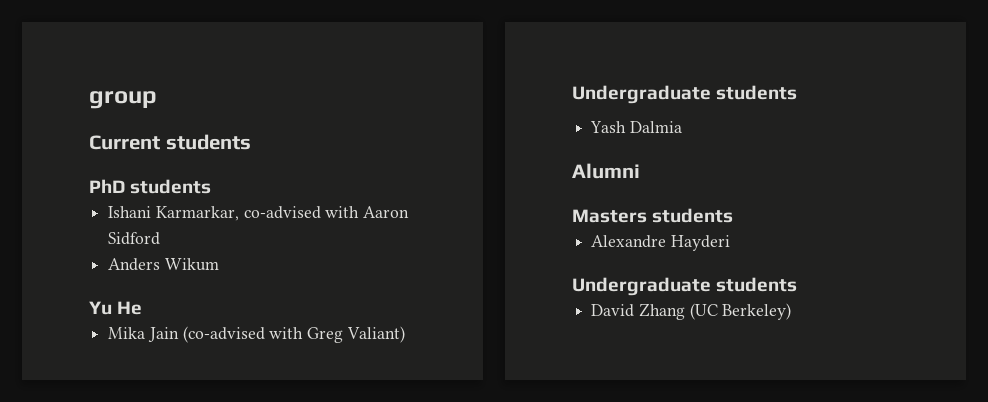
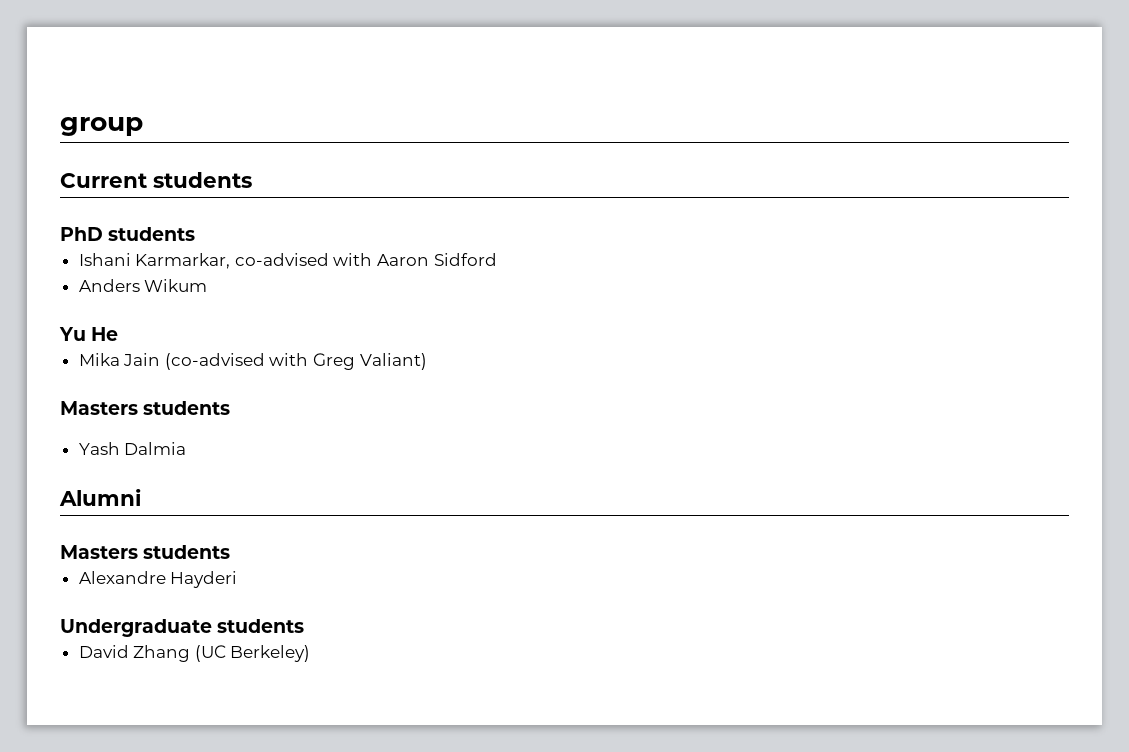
  Mika Jain (co-advised with Greg Valiant)
- Undergraduate students
+ Masters students

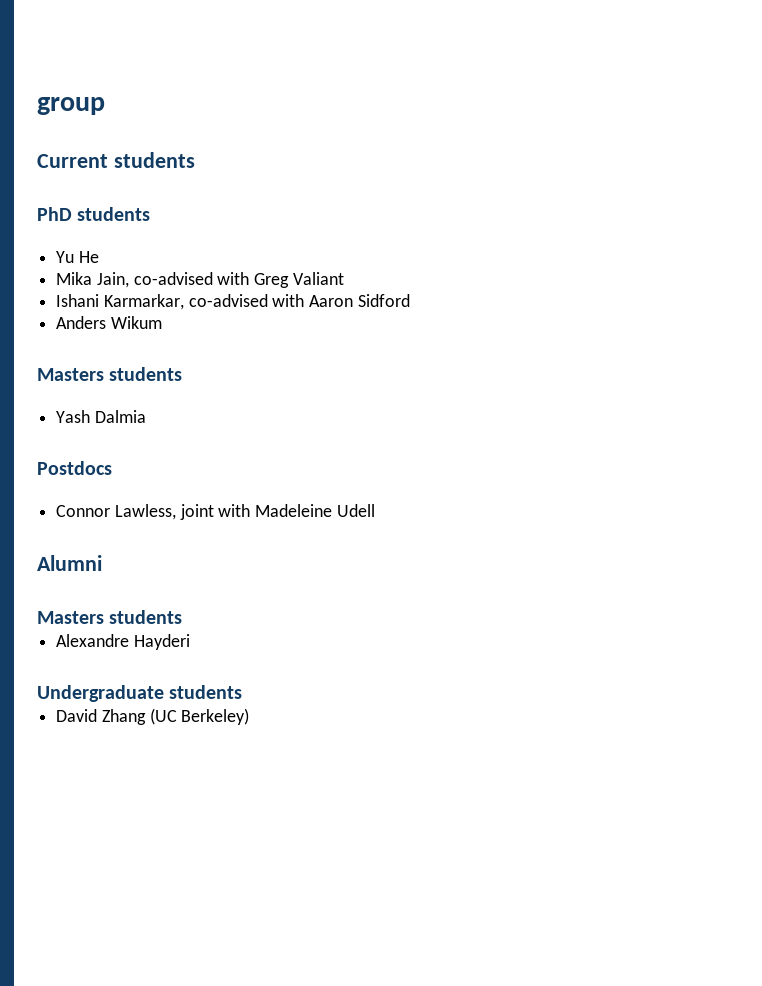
+ Yu He
+ Mika Jain, co-advised with Greg Valiant
  Anders Wikum
- Yu He
- Mika Jain (co-advised with Greg Valiant)
  Masters students
  Yash Dalmia
+ Postdocs
+ Connor Lawless, joint with Madeleine Udell

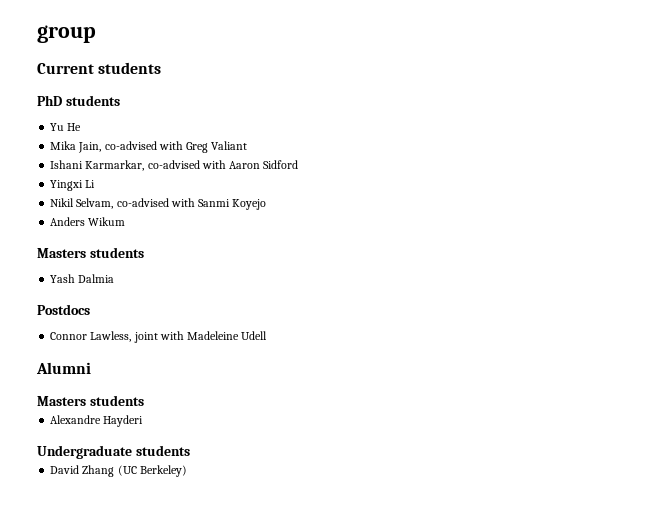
+ Yingxi Li
+ Nikil Selvam, co-advised with Sanmi Koyejo

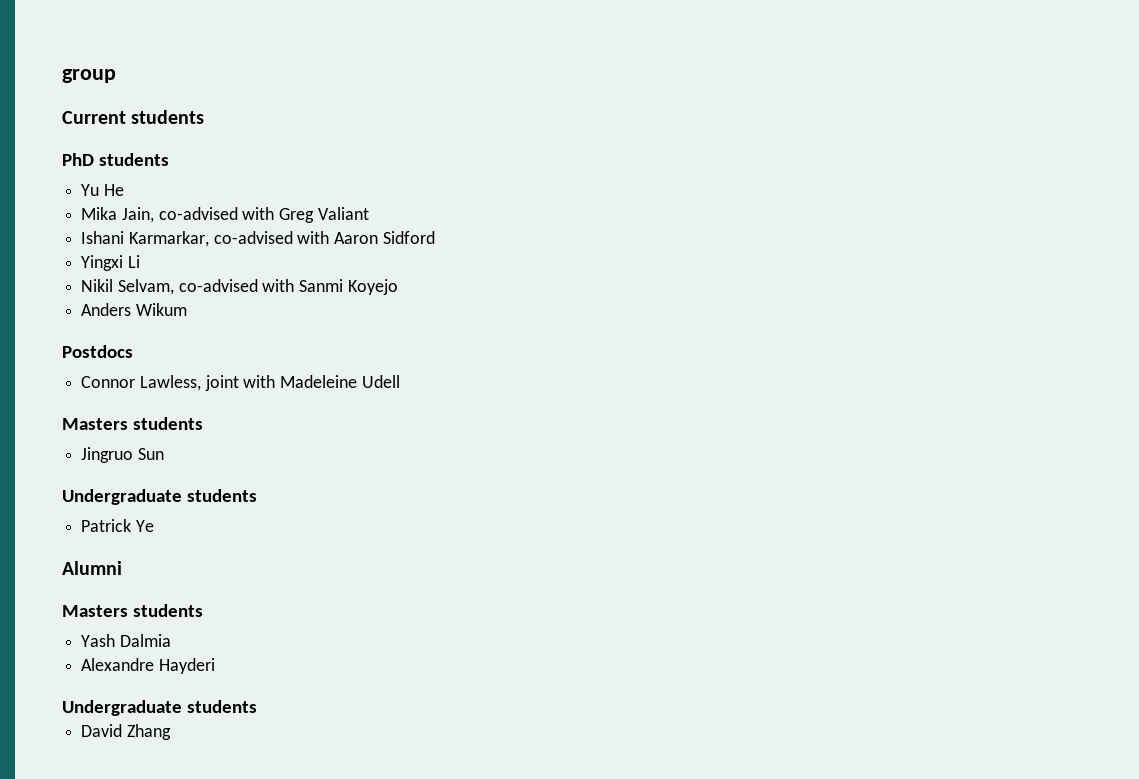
  Anders Wikum
- Masters students
- Yash Dalmia
  Connor Lawless, joint with Madeleine Udell
+ Masters students
+ Jingruo Sun
+ Undergraduate students
+ Patrick Ye
+ Yash Dalmia
- David Zhang (UC Berkeley)
+ David Zhang

